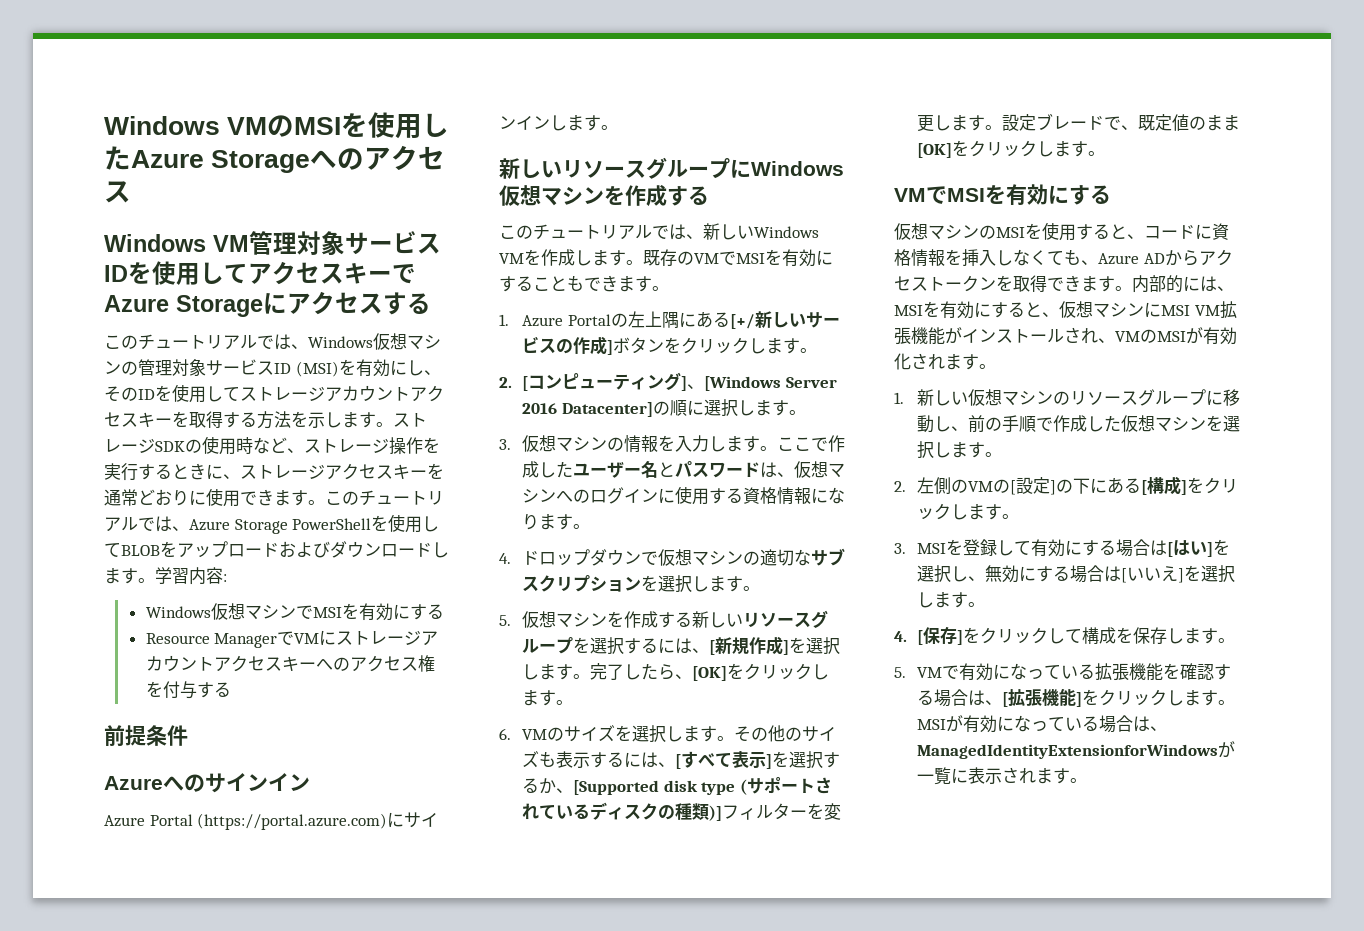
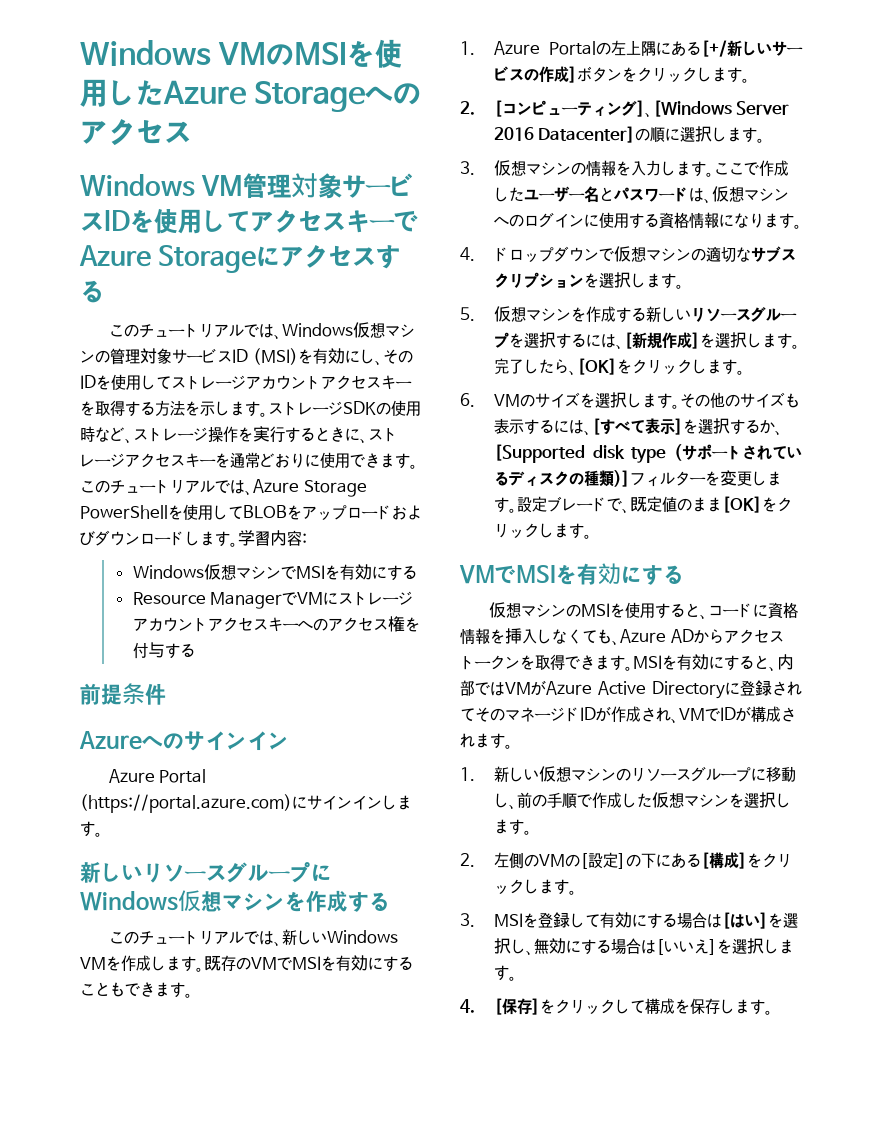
- 内部的には、MSIを有効にすると、仮想マシンにMSI VM拡張機能がインストールされ、VMのMSIが有効化されます。
+ MSIを有効にすると、内部ではVMがAzure Active Directoryに登録されてそのマネージドIDが作成され、VMでIDが構成されます。
- 5. VMで有効になっている拡張機能を確認する場合は、[拡張機能]をクリックします。MSIが有効になっている場合は、ManagedIdentityExtensionforWindowsが一覧に表示されます。

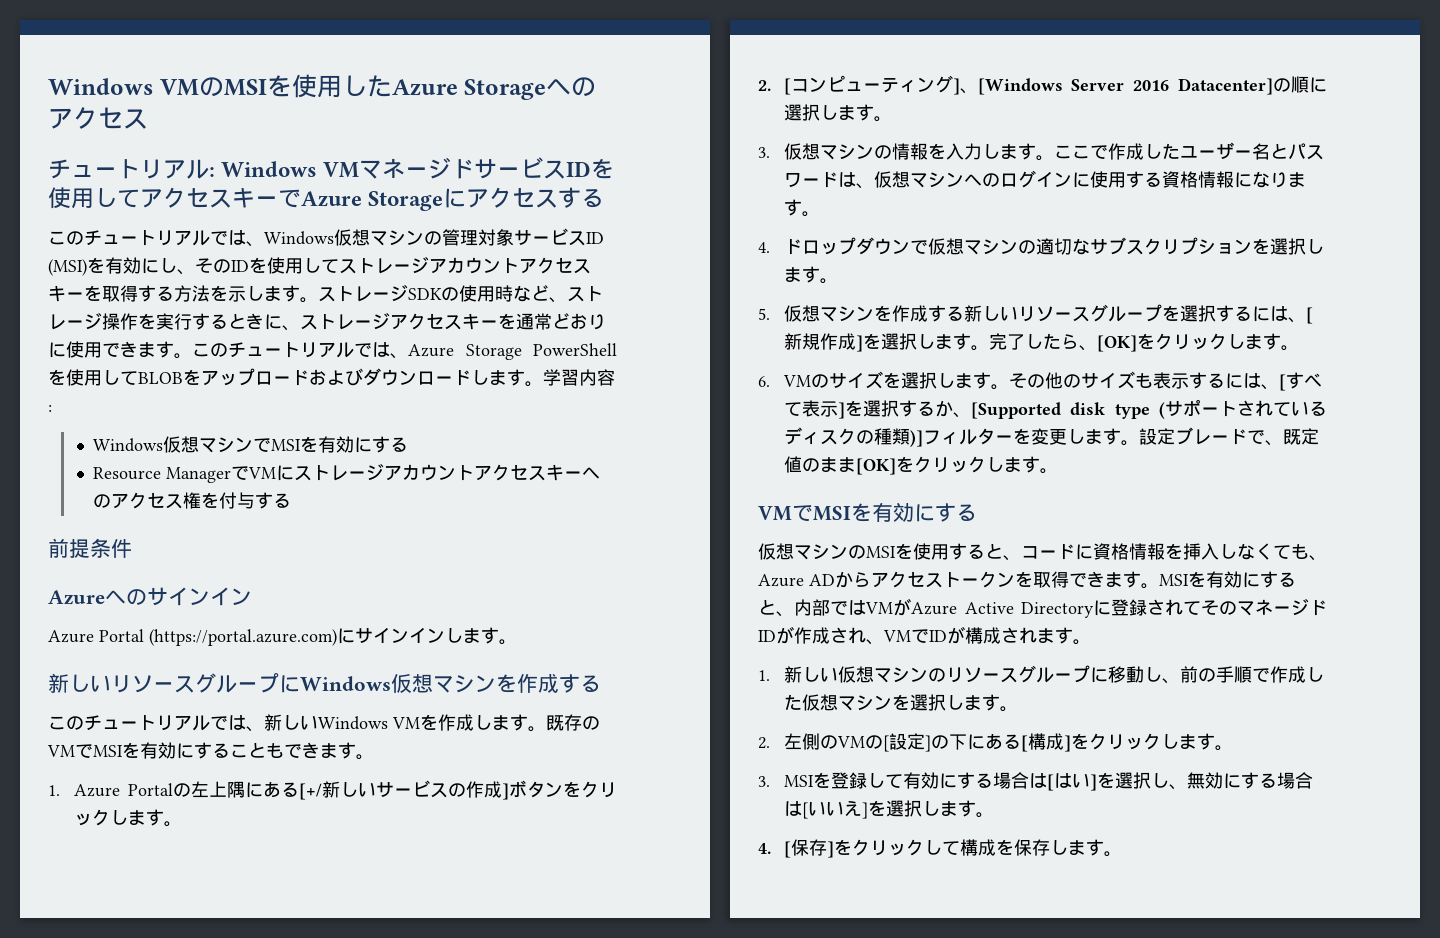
- Windows VM管理対象サービスIDを使用してアクセスキーでAzure Storageにアクセスする
+ チュートリアル: Windows VMマネージドサービスIDを使用してアクセスキーでAzure Storageにアクセスする

